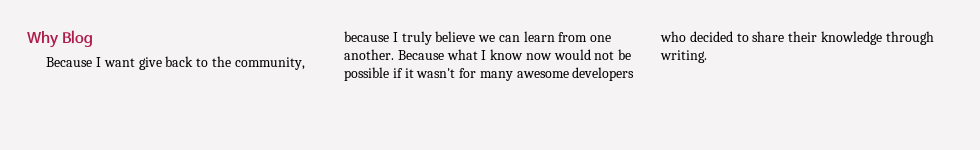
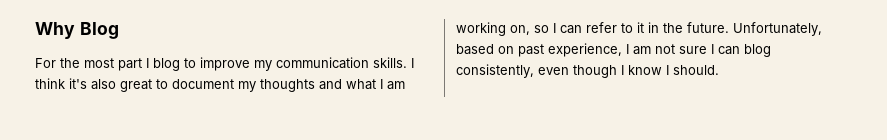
- Because I want give back to the community, because I truly believe we can learn from one another. Because what I know now would not be possible if it wasn't for many awesome developers who decided to share their knowledge through writing.
+ For the most part I blog to improve my communication skills. I think it's also great to document my thoughts and what I am working on, so I can refer to it in the future. Unfortunately, based on past experience, I am not sure I can blog consistently, even though I know I should.

